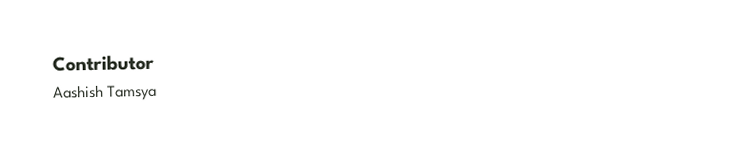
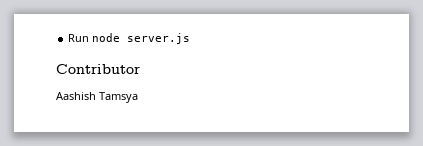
+ Run node server.js

